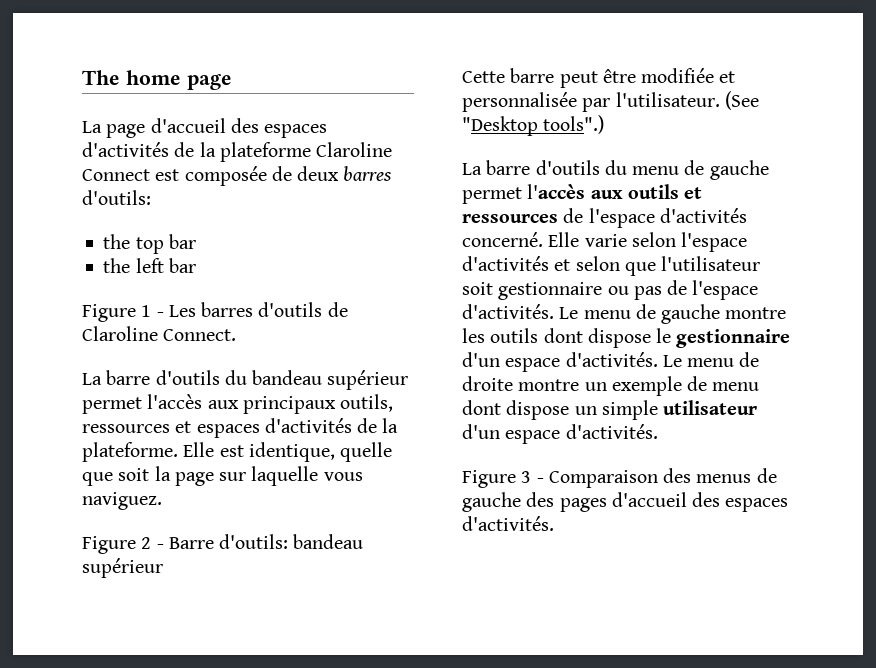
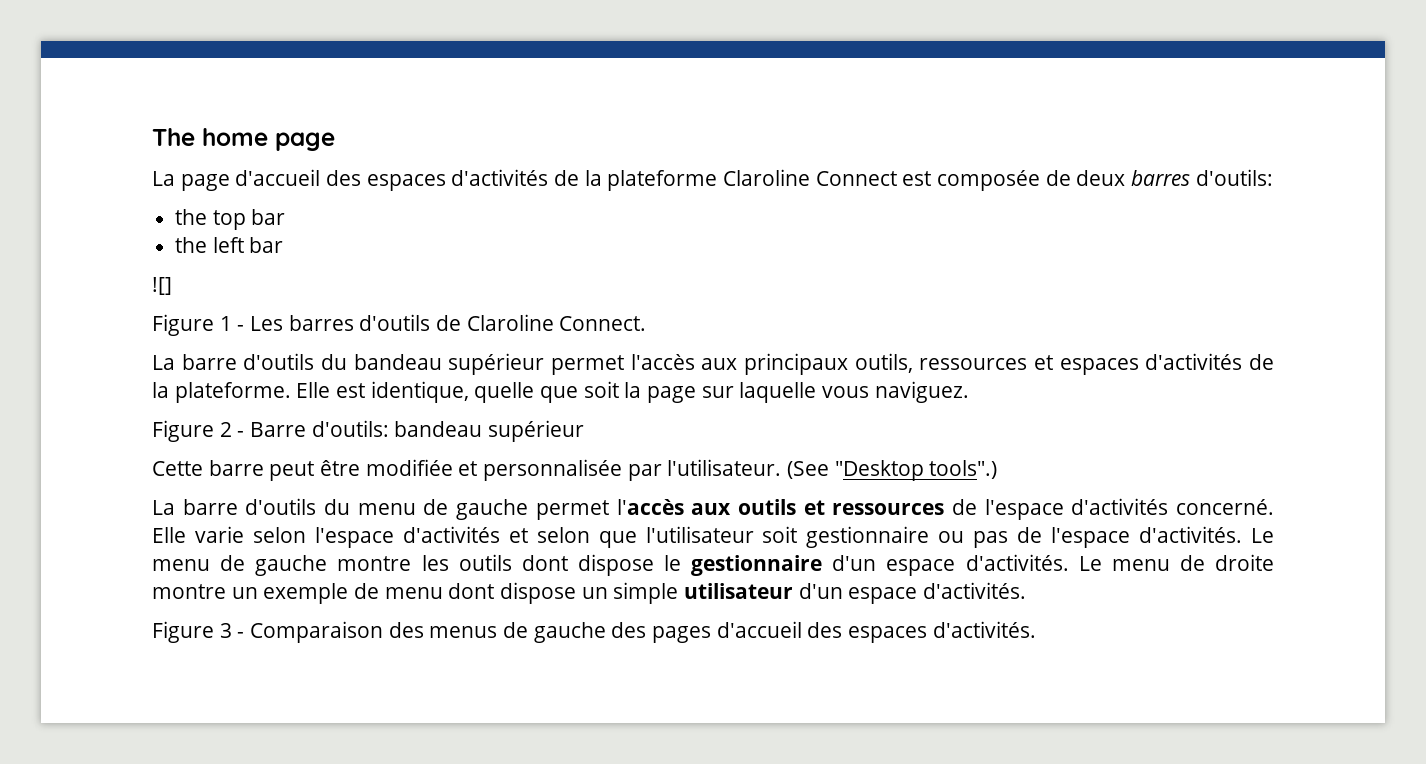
+ ![]

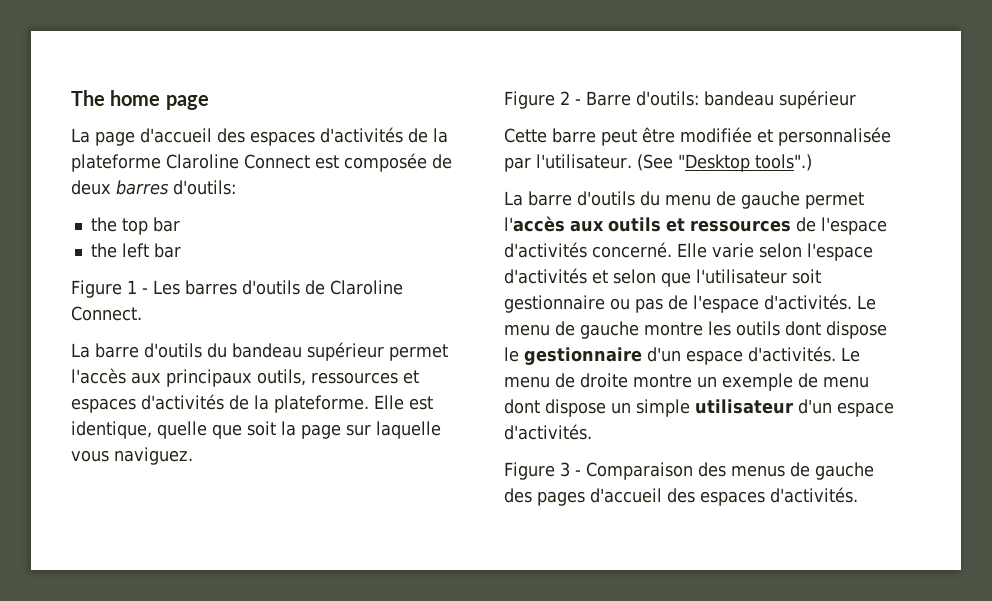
- ![]

